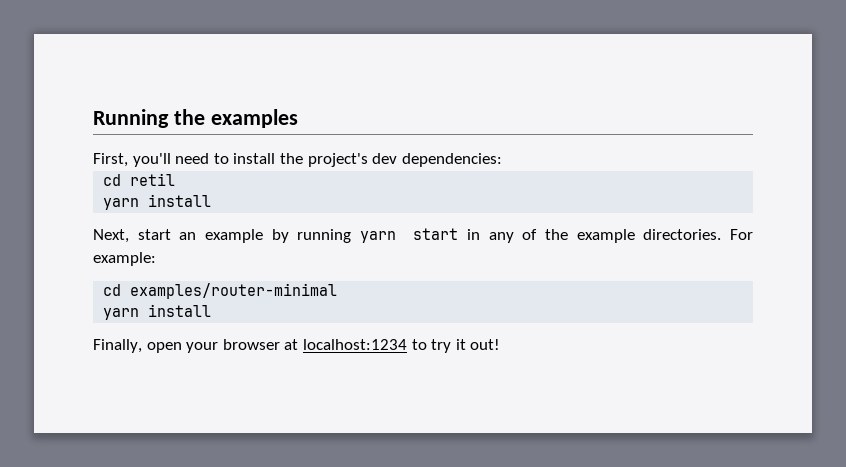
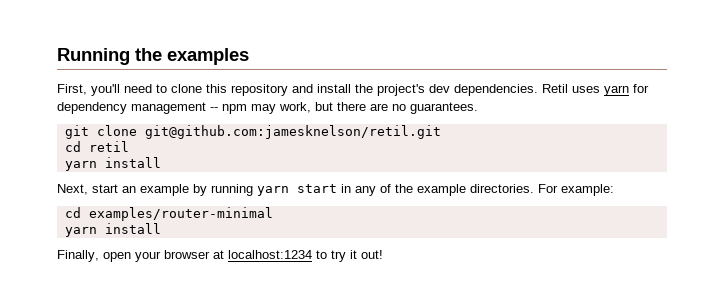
- First, you'll need to install the project's dev dependencies:
+ First, you'll need to clone this repository and install the project's dev dependencies. Retil uses yarn for dependency management -- npm may work, but there are no guarantees.
+ git clone git@github.com:jamesknelson/retil.git

